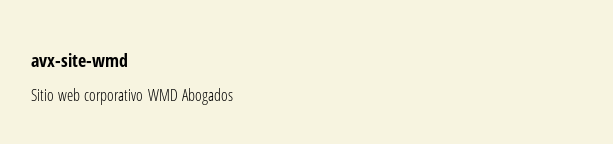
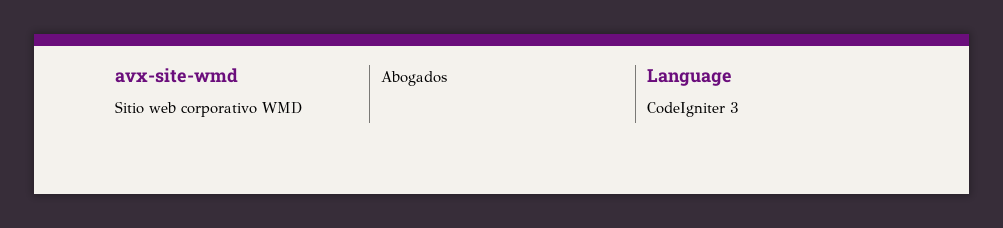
+ Language
+ CodeIgniter 3

